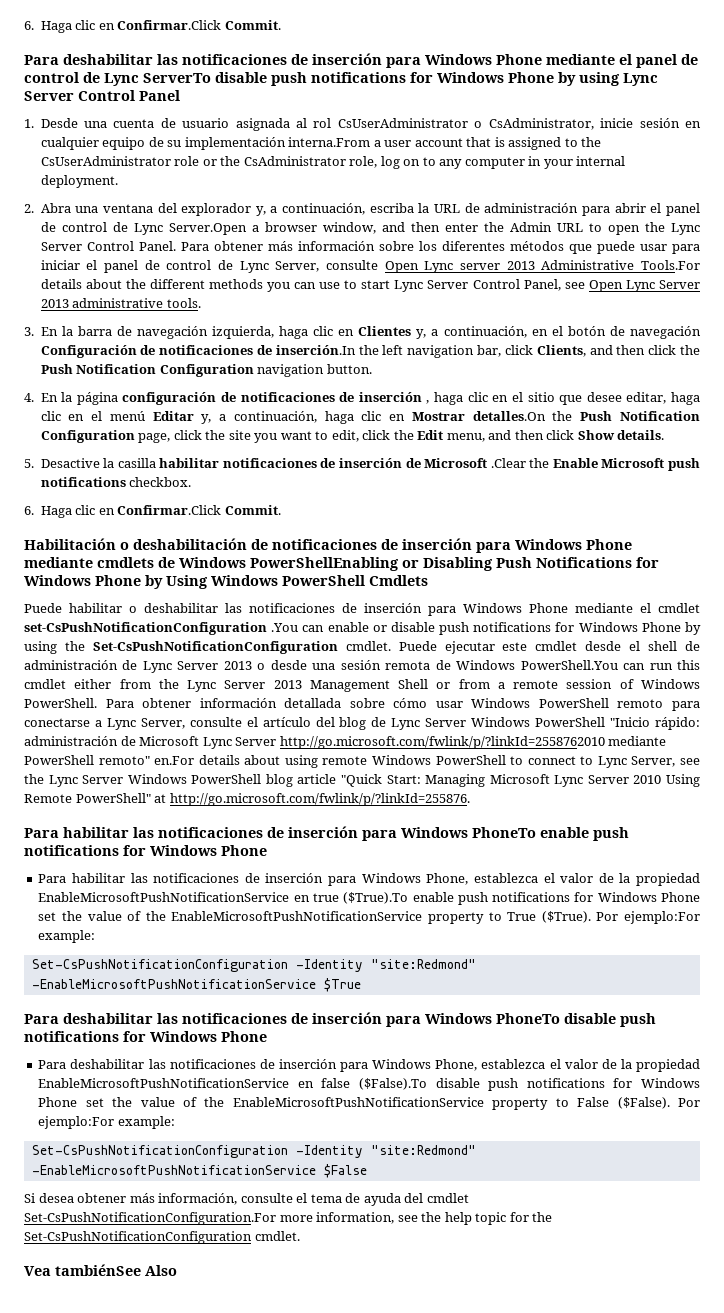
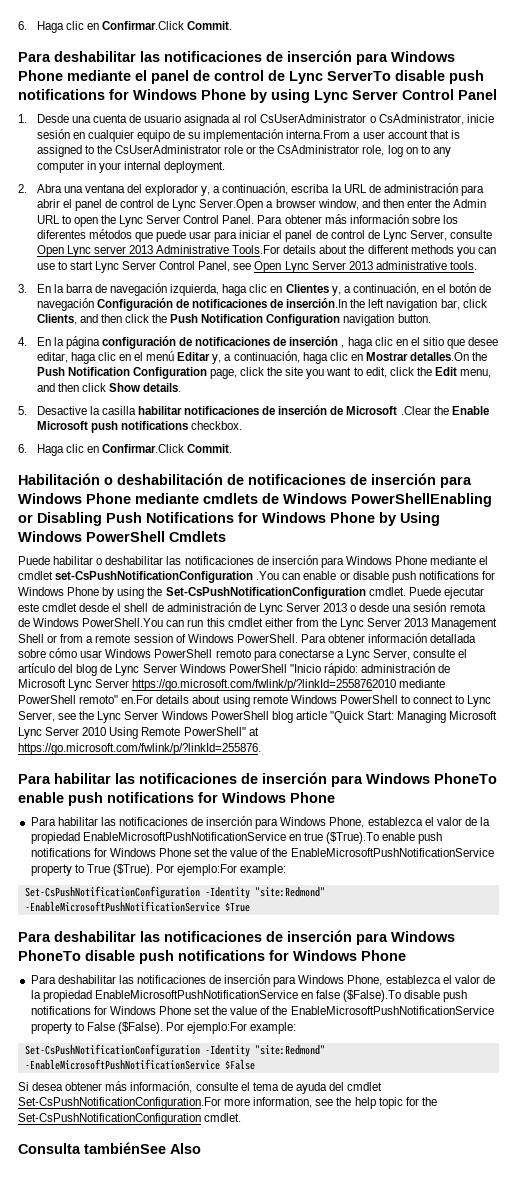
- administración de Microsoft Lync Server http://go.microsoft.com/fwlink/p/?linkId=2558762010 mediante PowerShell remoto" en.For details about using remote Windows PowerShell to connect to Lync Server, see the Lync Server Windows PowerShell blog article "Quick Start:
+ administración de Microsoft Lync Server https://go.microsoft.com/fwlink/p/?linkId=2558762010 mediante PowerShell remoto" en.For details about using remote Windows PowerShell to connect to Lync Server, see the Lync Server Windows PowerShell blog article "Quick Start:
- Managing Microsoft Lync Server 2010 Using Remote PowerShell" at http://go.microsoft.com/fwlink/p/?linkId=255876.
+ Managing Microsoft Lync Server 2010 Using Remote PowerShell" at https://go.microsoft.com/fwlink/p/?linkId=255876.
- Vea tambiénSee Also
+ Consulta tambiénSee Also

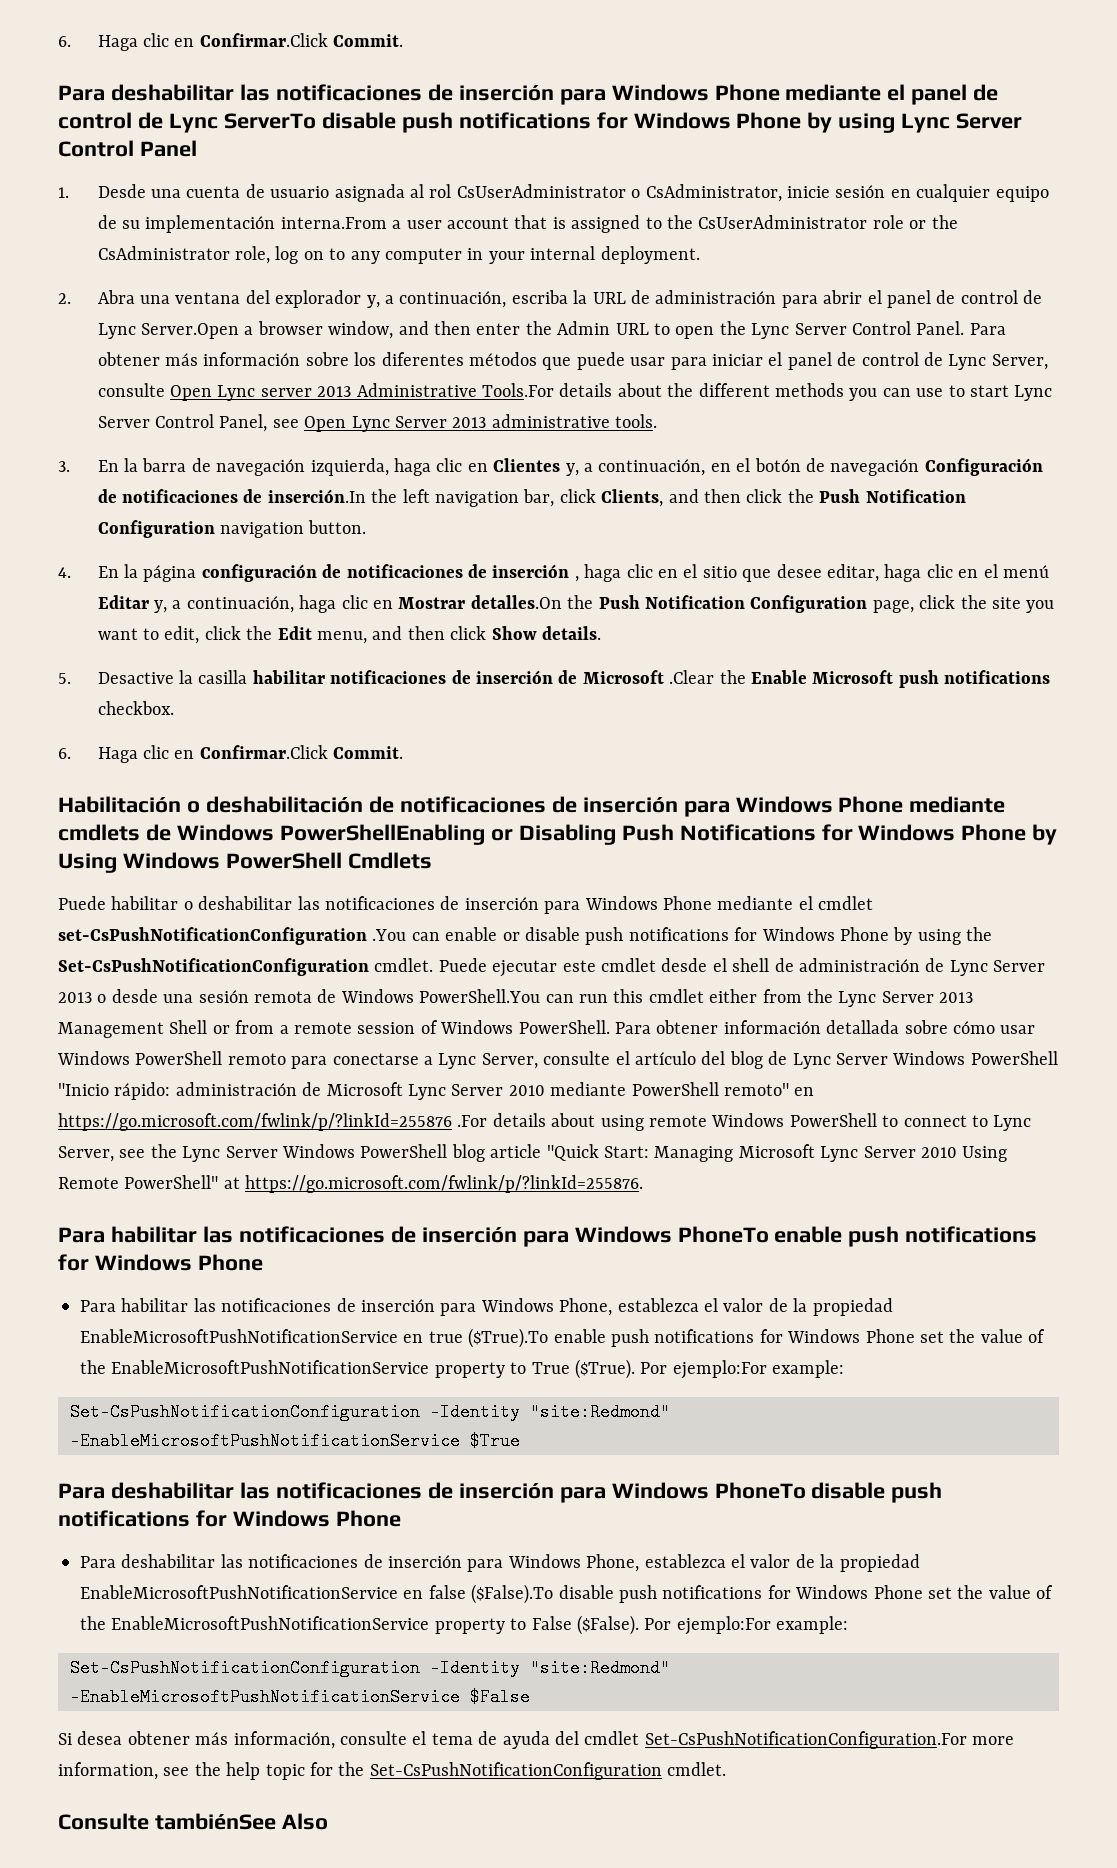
- administración de Microsoft Lync Server https://go.microsoft.com/fwlink/p/?linkId=2558762010 mediante PowerShell remoto" en.For details about using remote Windows PowerShell to connect to Lync Server, see the Lync Server Windows PowerShell blog article "Quick Start:
+ administración de Microsoft Lync Server 2010 mediante PowerShell remoto" en https://go.microsoft.com/fwlink/p/?linkId=255876 .For details about using remote Windows PowerShell to connect to Lync Server, see the Lync Server Windows PowerShell blog article "Quick Start:
- Consulta tambiénSee Also
+ Consulte tambiénSee Also

